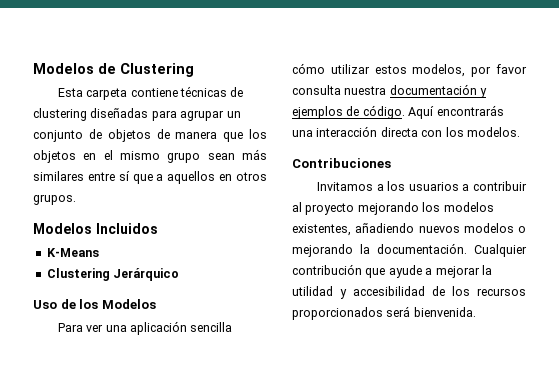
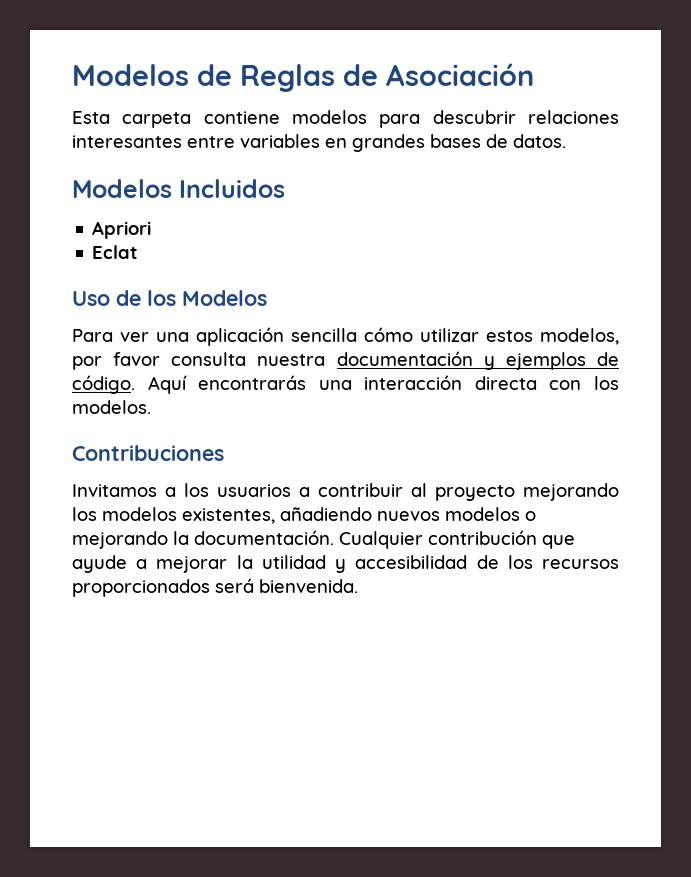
- Modelos de Clustering
+ Modelos de Reglas de Asociación
- Esta carpeta contiene técnicas de clustering diseñadas para agrupar un conjunto de objetos de manera que los objetos en el mismo grupo sean más similares entre sí que a aquellos en otros grupos.
+ Esta carpeta contiene modelos para descubrir relaciones interesantes entre variables en grandes bases de datos.
- K-Means
- Clustering Jerárquico
+ Apriori
+ Eclat

